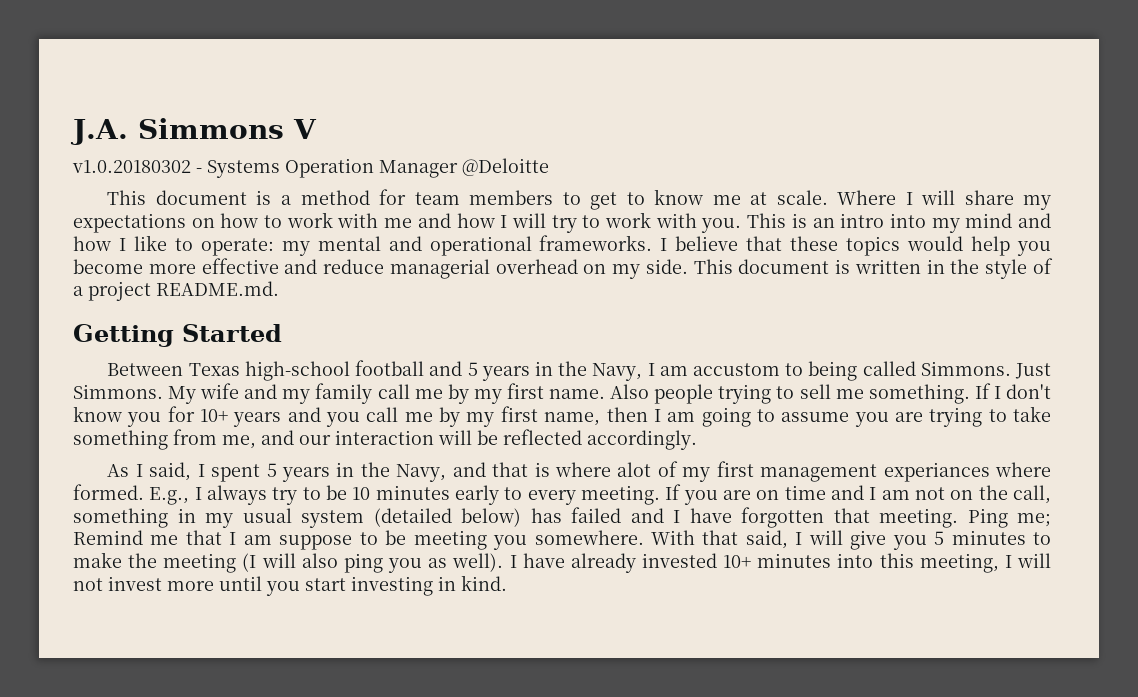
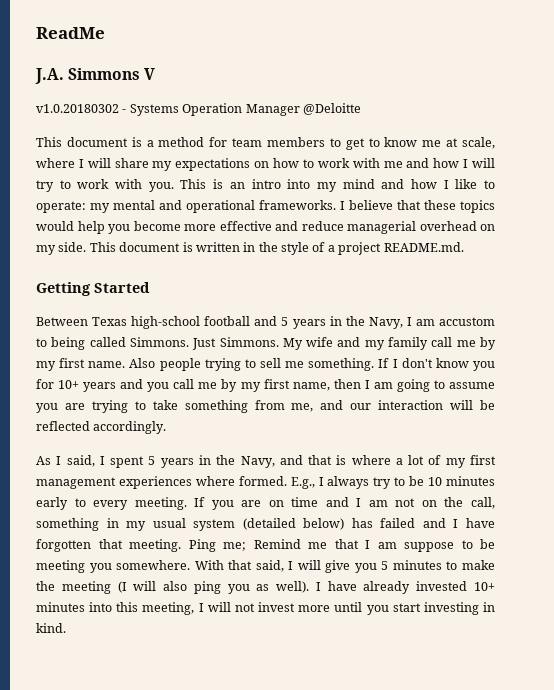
+ ReadMe
- This document is a method for team members to get to know me at scale. Where I will share my expectations on how to work with me and how I will try to work with you.
+ This document is a method for team members to get to know me at scale, where I will share my expectations on how to work with me and how I will try to work with you.
- As I said, I spent 5 years in the Navy, and that is where alot of my first management experiances where formed.
+ As I said, I spent 5 years in the Navy, and that is where a lot of my first management experiences where formed.

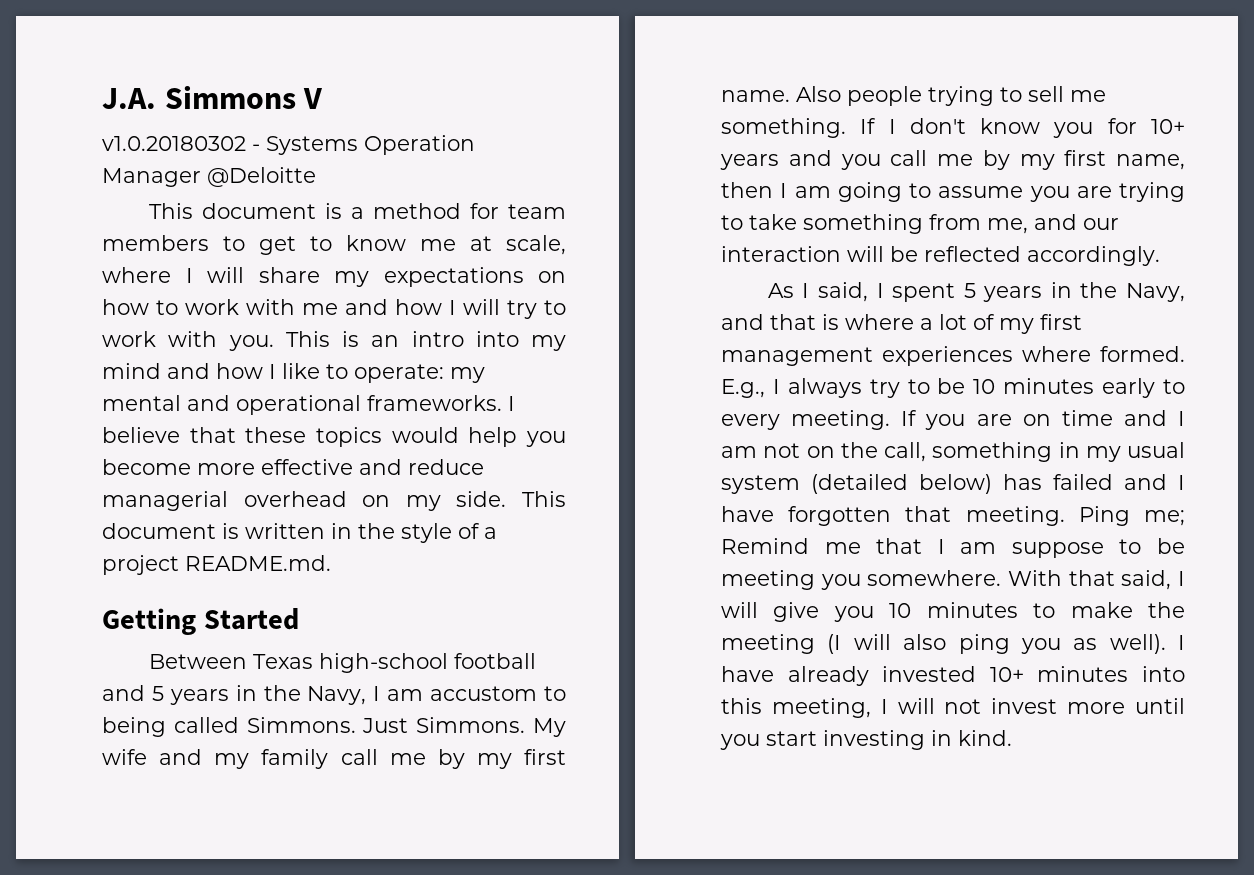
- ReadMe
- With that said, I will give you 5 minutes to make the meeting (I will also ping you as well).
+ With that said, I will give you 10 minutes to make the meeting (I will also ping you as well).

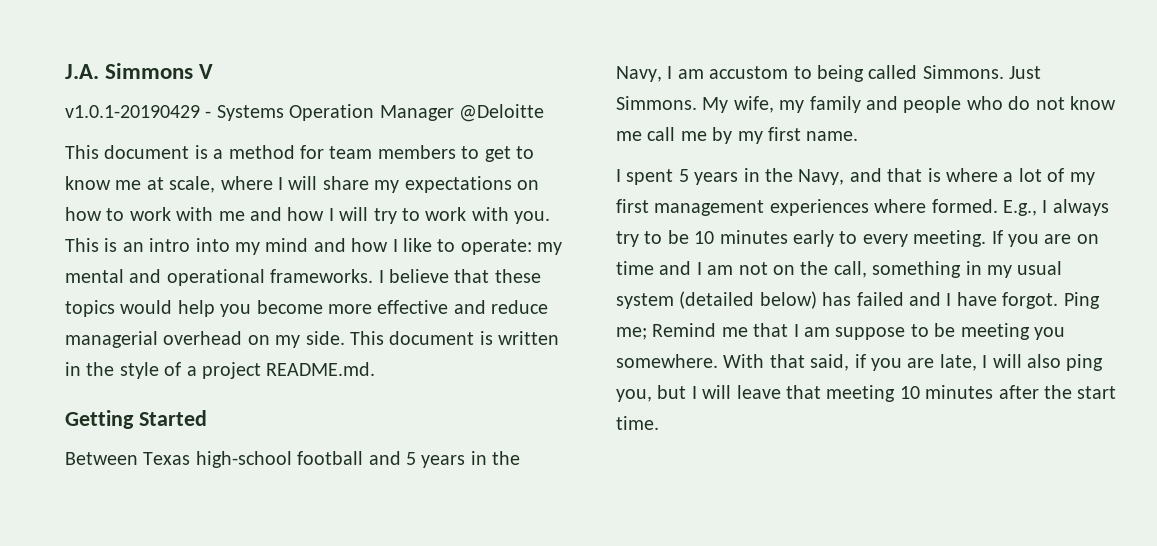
- v1.0.20180302 - Systems Operation Manager @Deloitte
+ v1.0.1-20190429 - Systems Operation Manager @Deloitte
- My wife and my family call me by my first name. Also people trying to sell me something. If I don't know you for 10+ years and you call me by my first name, then I am going to assume you are trying to take something from me, and our interaction will be reflected accordingly.
- As I said, I spent 5 years in the Navy, and that is where a lot of my first management experiences where formed.
+ My wife, my family and people who do not know me call me by my first name.
+ I spent 5 years in the Navy, and that is where a lot of my first management experiences where formed.
- If you are on time and I am not on the call, something in my usual system (detailed below) has failed and I have forgotten that meeting.
+ If you are on time and I am not on the call, something in my usual system (detailed below) has failed and I have forgot.
- With that said, I will give you 10 minutes to make the meeting (I will also ping you as well). I have already invested 10+ minutes into this meeting, I will not invest more until you start investing in kind.
+ With that said, if you are late, I will also ping you, but I will leave that meeting 10 minutes after the start time.

